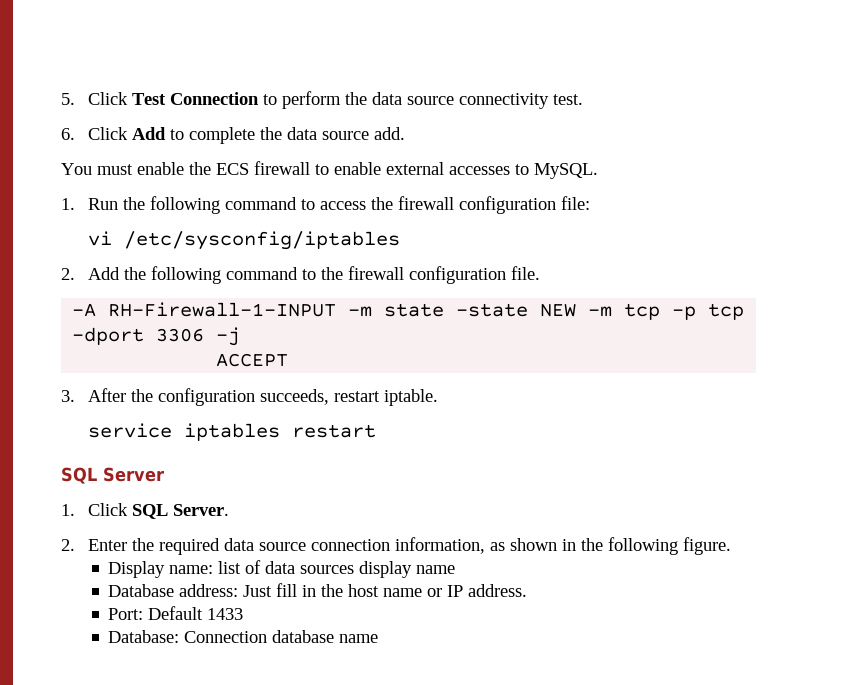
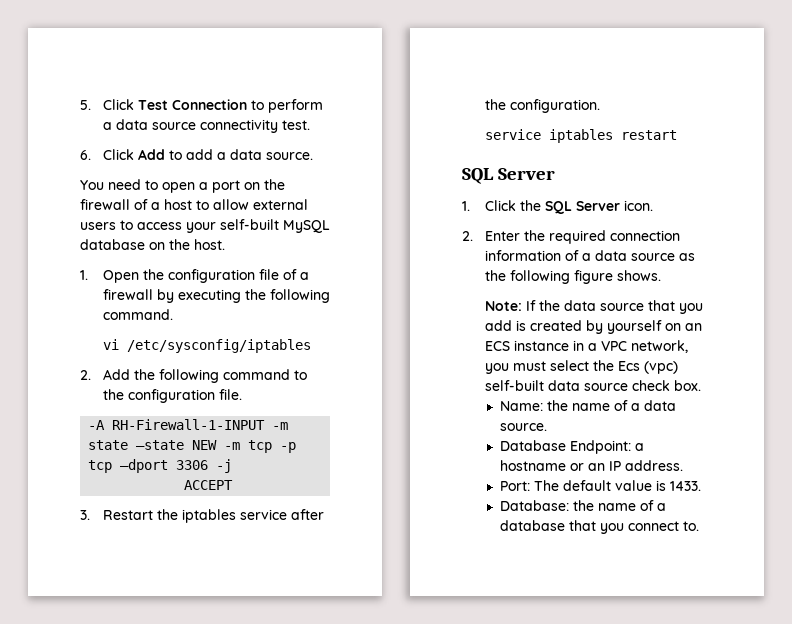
- 5. Click Test Connection to perform the data source connectivity test.
+ 5. Click Test Connection to perform a data source connectivity test.
- 6. Click Add to complete the data source add.
- You must enable the ECS firewall to enable external accesses to MySQL.
- 1. Run the following command to access the firewall configuration file:
+ 6. Click Add to add a data source.
+ You need to open a port on the firewall of a host to allow external users to access your self-built MySQL database on the host.
+ 1. Open the configuration file of a firewall by executing the following command.
- 2. Add the following command to the firewall configuration file.
+ 2. Add the following command to the configuration file.
- 3. After the configuration succeeds, restart iptable.
+ 3. Restart the iptables service after the configuration.
- 1. Click SQL Server.
+ 1. Click the SQL Server icon.
- 2. Enter the required data source connection information, as shown in the following figure.
- Display name: list of data sources display name
- Database address: Just fill in the host name or IP address.
- Port: Default 1433
- Database: Connection database name
+ 2. Enter the required connection information of a data source as the following figure shows.
+ Note: If the data source that you add is created by yourself on an ECS instance in a VPC network, you must select the Ecs (vpc) self-built data source check box.
+ Name: the name of a data source.
+ Database Endpoint: a hostname or an IP address.
+ Port: The default value is 1433.
+ Database: the name of a database that you connect to.

